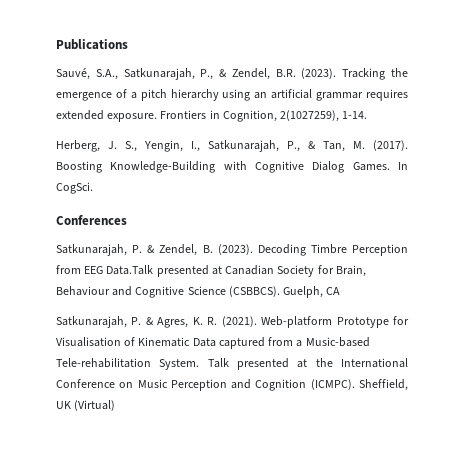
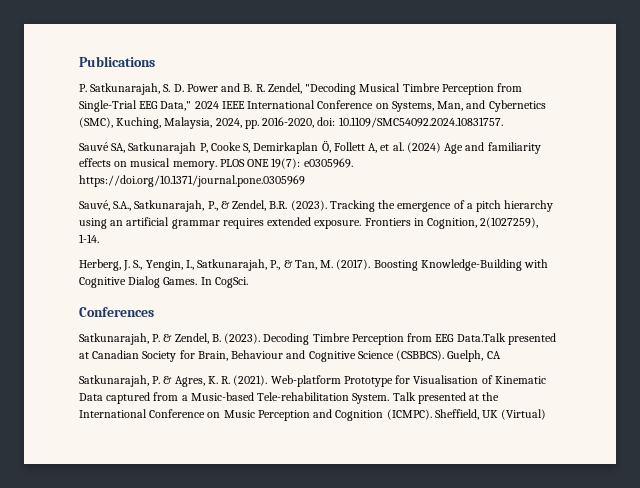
+ P. Satkunarajah, S. D. Power and B. R. Zendel, "Decoding Musical Timbre Perception from Single-Trial EEG Data," 2024 IEEE International Conference on Systems, Man, and Cybernetics (SMC), Kuching, Malaysia, 2024, pp. 2016-2020, doi: 10.1109/SMC54092.2024.10831757.
+ Sauvé SA, Satkunarajah P, Cooke S, Demirkaplan Ö, Follett A, et al. (2024) Age and familiarity effects on musical memory. PLOS ONE 19(7): e0305969. https://doi.org/10.1371/journal.pone.0305969

